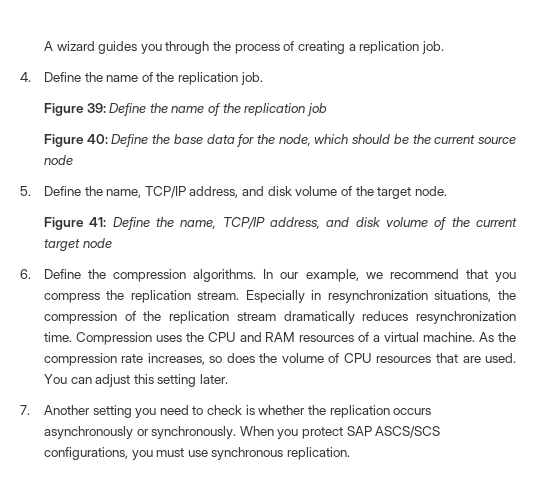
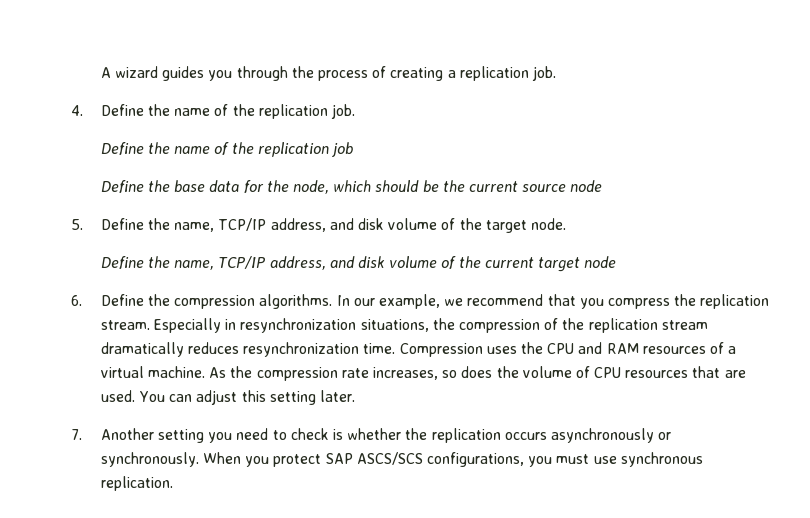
- Figure 39: Define the name of the replication job
+ Define the name of the replication job
- Figure 40: Define the base data for the node, which should be the current source node
+ Define the base data for the node, which should be the current source node
- Figure 41: Define the name, TCP/IP address, and disk volume of the current target node
+ Define the name, TCP/IP address, and disk volume of the current target node

